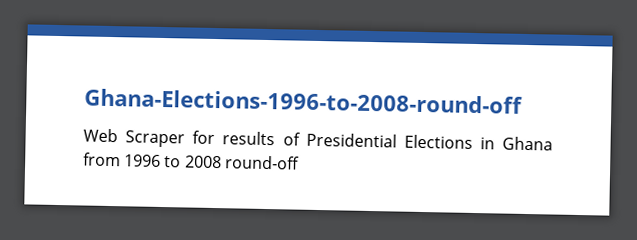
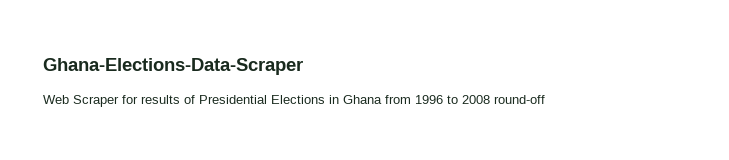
- Ghana-Elections-1996-to-2008-round-off
+ Ghana-Elections-Data-Scraper

